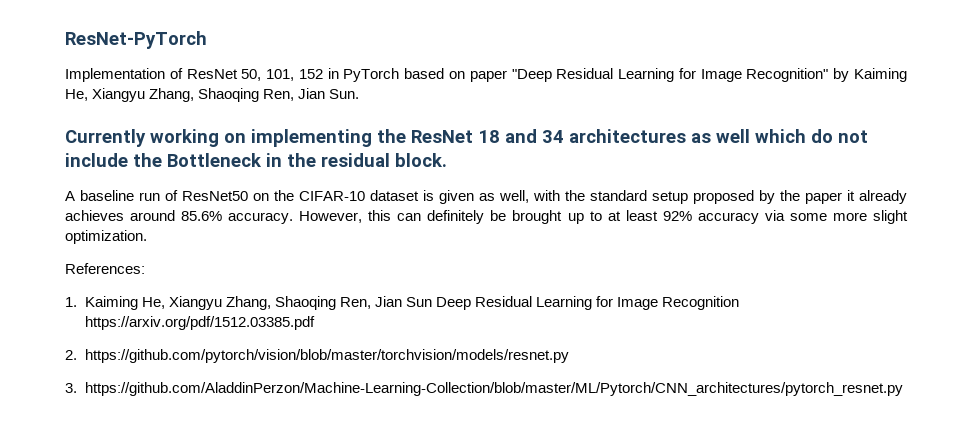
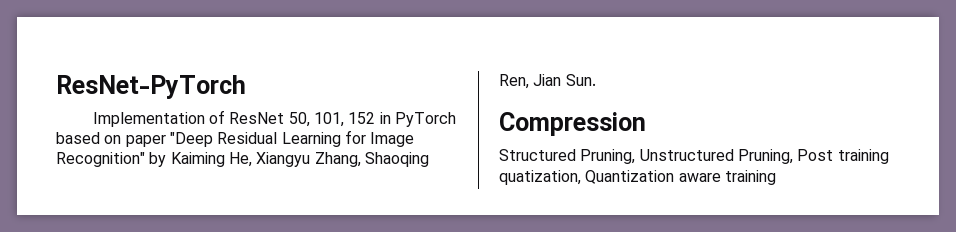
- Currently working on implementing the ResNet 18 and 34 architectures as well which do not include the Bottleneck in the residual block.
- A baseline run of ResNet50 on the CIFAR-10 dataset is given as well, with the standard setup proposed by the paper it already achieves around 85.6% accuracy. However, this can definitely be brought up to at least 92% accuracy via some more slight optimization.
- References:
- 1. Kaiming He, Xiangyu Zhang, Shaoqing Ren, Jian Sun Deep Residual Learning for Image Recognition https://arxiv.org/pdf/1512.03385.pdf
- 2. https://github.com/pytorch/vision/blob/master/torchvision/models/resnet.py
- 3. https://github.com/AladdinPerzon/Machine-Learning-Collection/blob/master/ML/Pytorch/CNN_architectures/pytorch_resnet.py
+ Compression
+ Structured Pruning, Unstructured Pruning, Post training quatization, Quantization aware training

